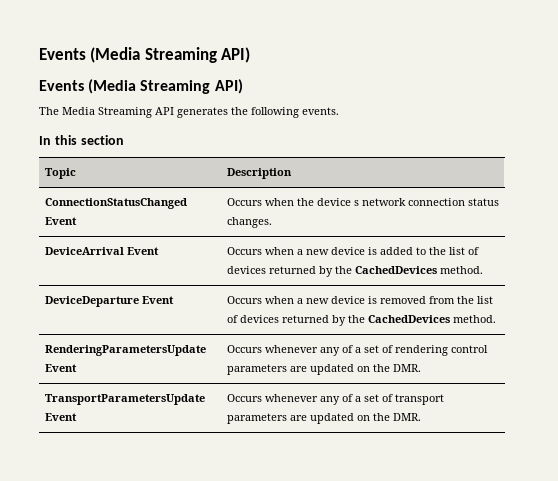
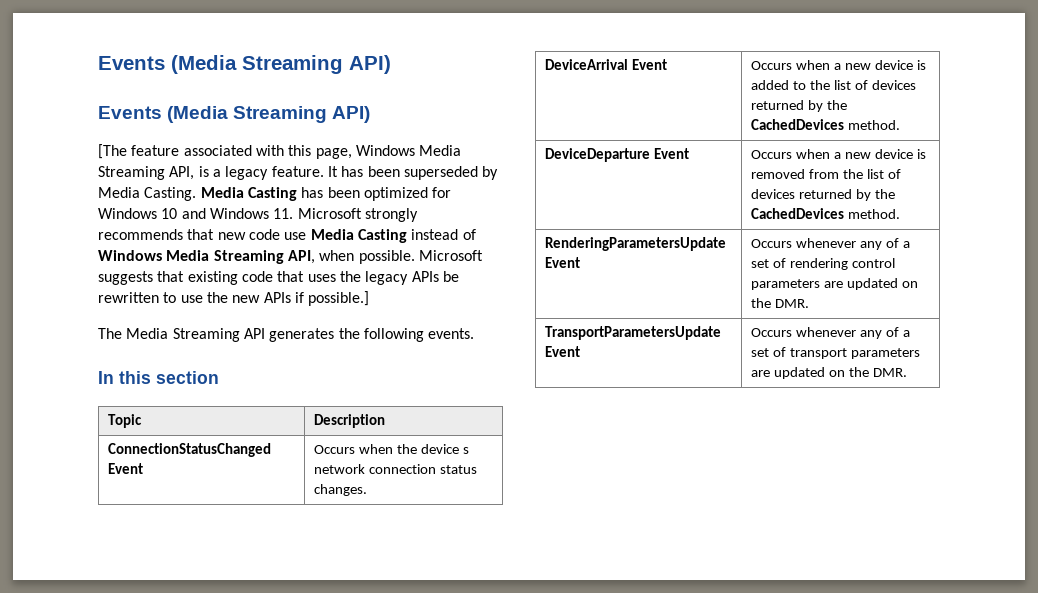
+ [The feature associated with this page, Windows Media Streaming API, is a legacy feature. It has been superseded by Media Casting. Media Casting has been optimized for Windows 10 and Windows 11. Microsoft strongly recommends that new code use Media Casting instead of Windows Media Streaming API, when possible. Microsoft suggests that existing code that uses the legacy APIs be rewritten to use the new APIs if possible.]

